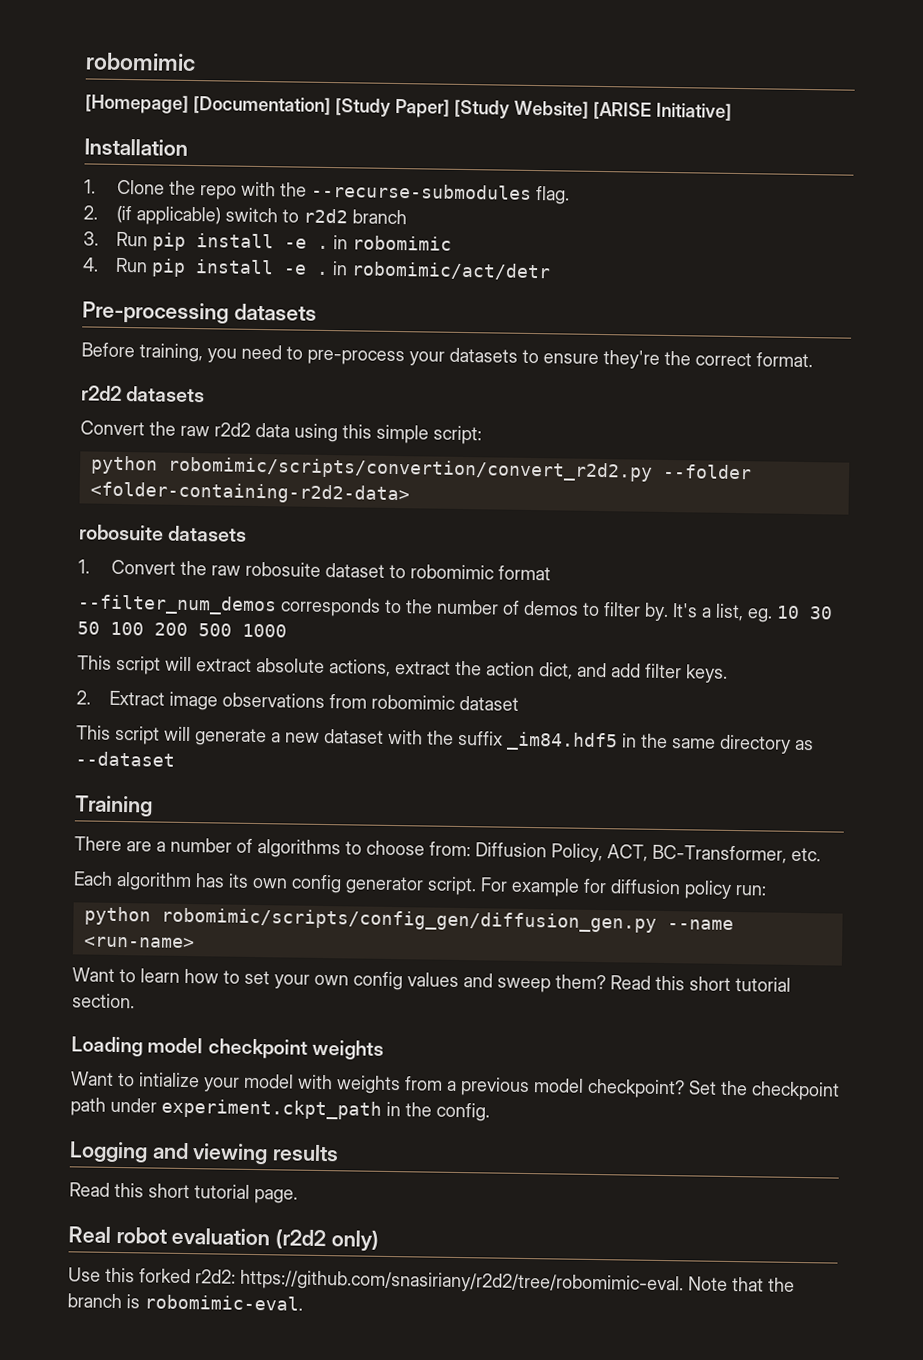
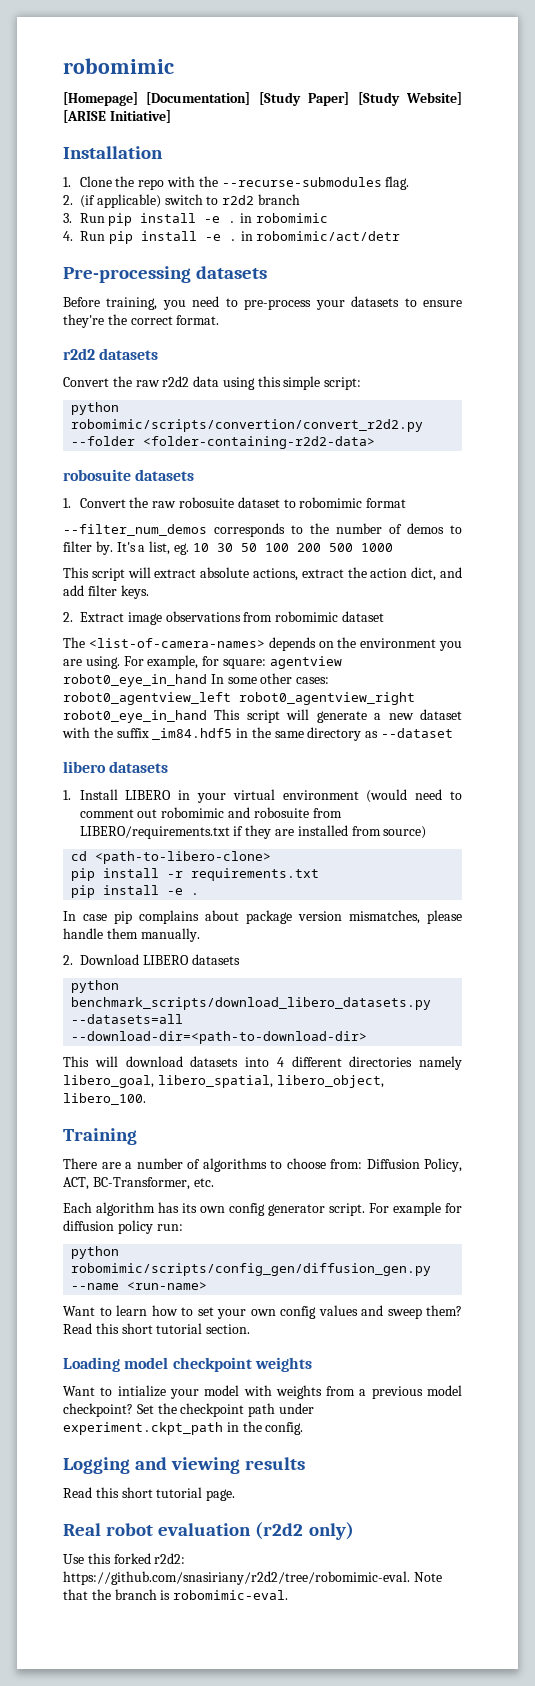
- This script will generate a new dataset with the suffix _im84.hdf5 in the same directory as --dataset
+ The <list-of-camera-names> depends on the environment you are using. For example, for square: agentview robot0_eye_in_hand In some other cases: robot0_agentview_left robot0_agentview_right robot0_eye_in_hand This script will generate a new dataset with the suffix _im84.hdf5 in the same directory as --dataset
+ libero datasets
+ 1. Install LIBERO in your virtual environment (would need to comment out robomimic and robosuite from LIBERO/requirements.txt if they are installed from source)
+ cd <path-to-libero-clone>
+ pip install -r requirements.txt
+ pip install -e .
+ In case pip complains about package version mismatches, please handle them manually.
+ 2. Download LIBERO datasets
+ python benchmark_scripts/download_libero_datasets.py --datasets=all --download-dir=<path-to-download-dir>
+ This will download datasets into 4 different directories namely libero_goal, libero_spatial, libero_object, libero_100.

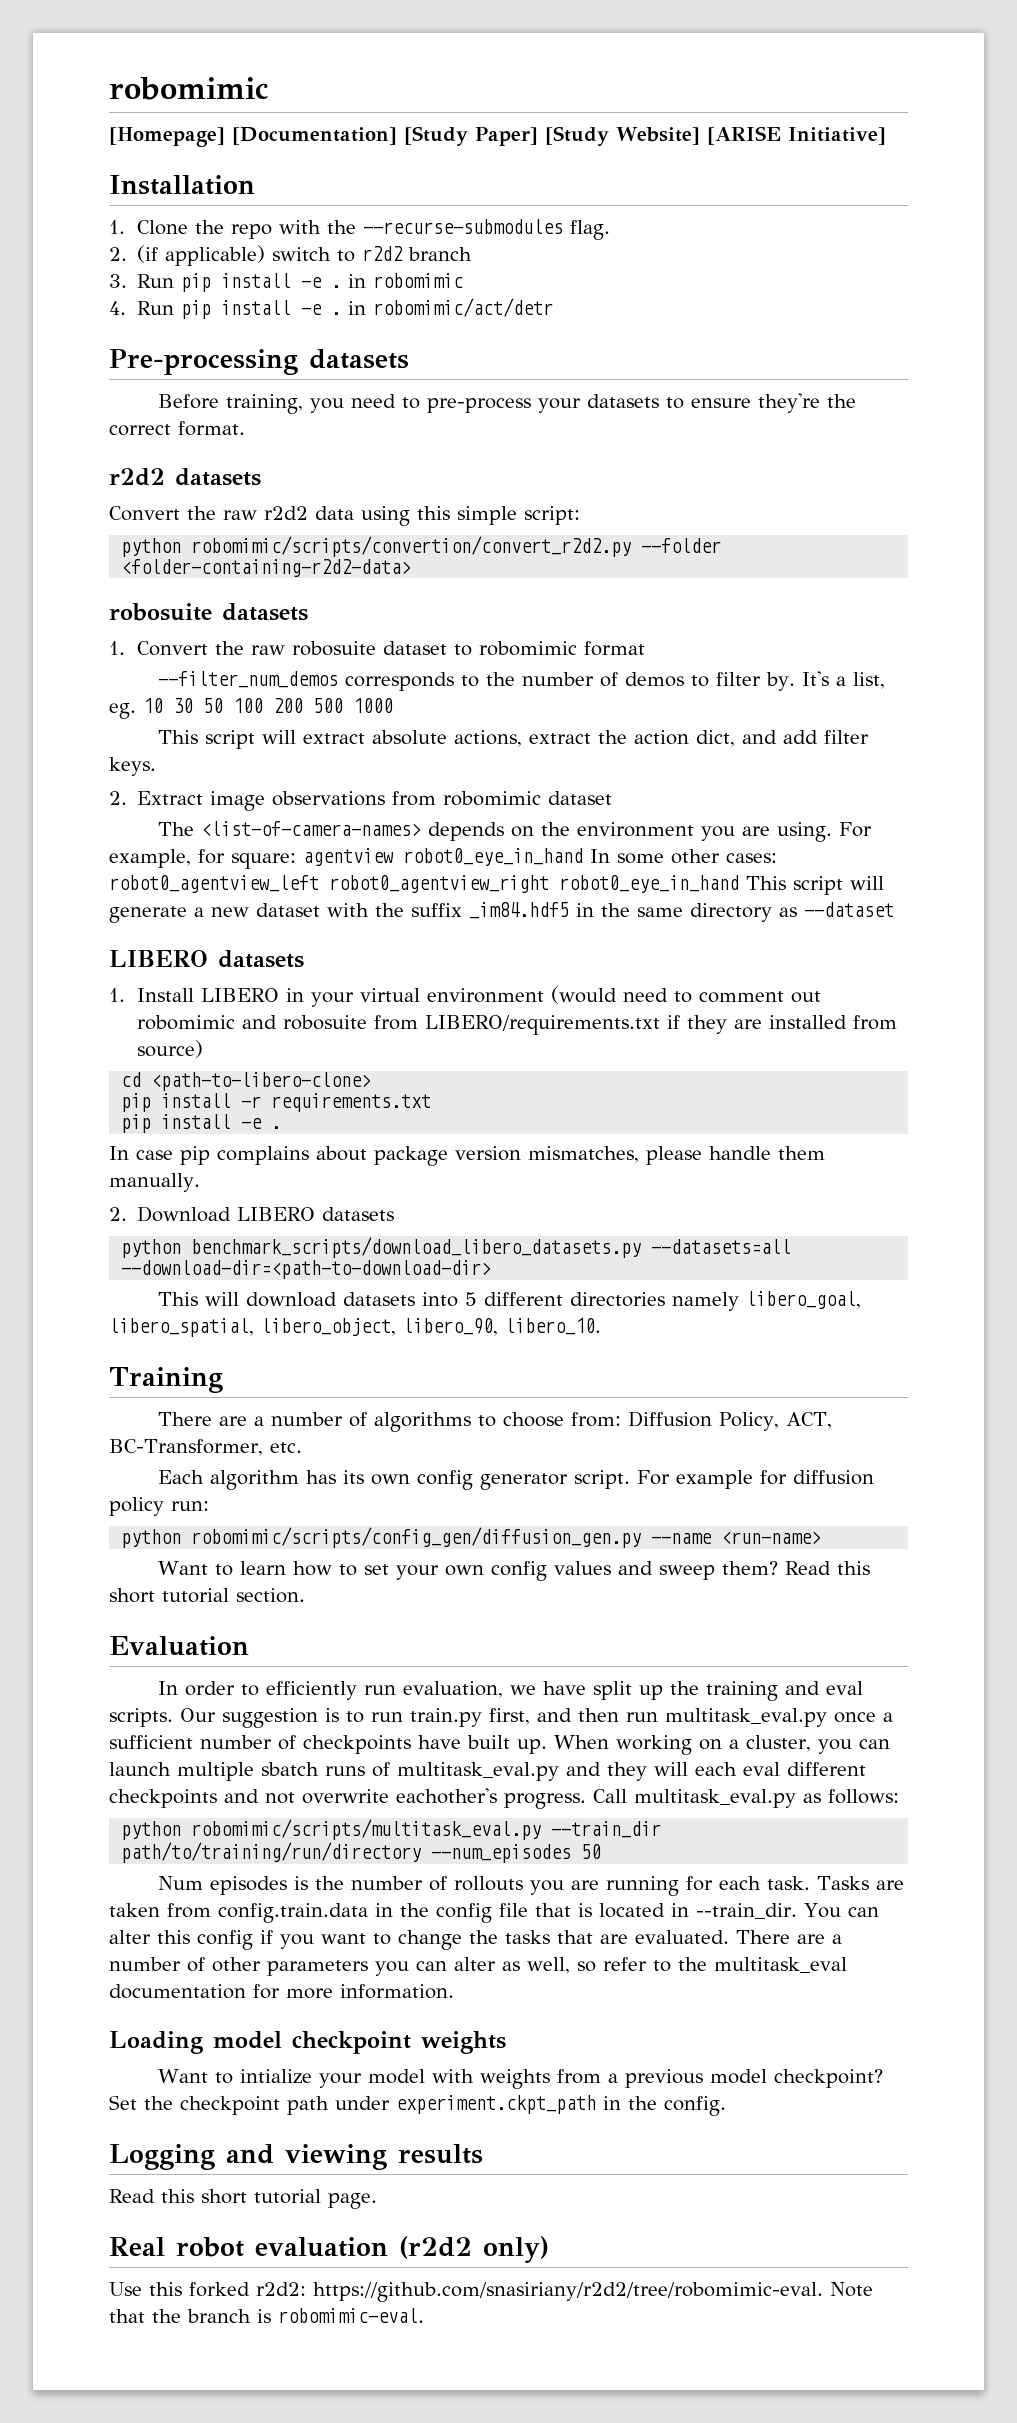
  For example, for square: agentview robot0_eye_in_hand In some other cases: robot0_agentview_left robot0_agentview_right robot0_eye_in_hand This script will generate a new dataset with the suffix _im84.hdf5 in the same directory as --dataset
- libero datasets
+ LIBERO datasets
- This will download datasets into 4 different directories namely libero_goal, libero_spatial, libero_object, libero_100.
+ This will download datasets into 5 different directories namely libero_goal, libero_spatial, libero_object, libero_90, libero_10.
+ Evaluation
+ In order to efficiently run evaluation, we have split up the training and eval scripts. Our suggestion is to run train.py first, and then run multitask_eval.py once a sufficient number of checkpoints have built up. When working on a cluster, you can launch multiple sbatch runs of multitask_eval.py and they will each eval different checkpoints and not overwrite eachother's progress. Call multitask_eval.py as follows:
+ python robomimic/scripts/multitask_eval.py --train_dir path/to/training/run/directory --num_episodes 50
+ Num episodes is the number of rollouts you are running for each task. Tasks are taken from config.train.data in the config file that is located in --train_dir. You can alter this config if you want to change the tasks that are evaluated. There are a number of other parameters you can alter as well, so refer to the multitask_eval documentation for more information.

